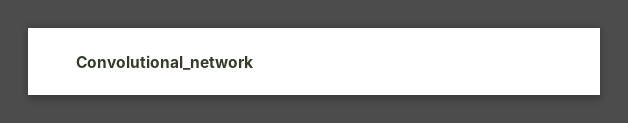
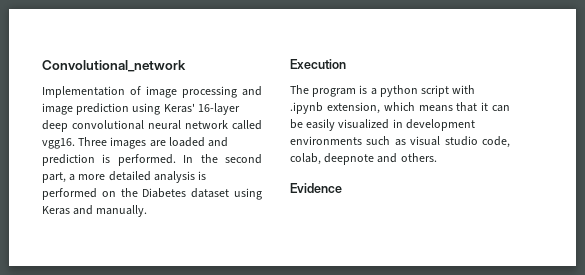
+ Implementation of image processing and image prediction using Keras' 16-layer deep convolutional neural network called vgg16. Three images are loaded and prediction is performed. In the second part, a more detailed analysis is performed on the Diabetes dataset using Keras and manually.
+ Execution
+ The program is a python script with .ipynb extension, which means that it can be easily visualized in development environments such as visual studio code, colab, deepnote and others.
+ Evidence

